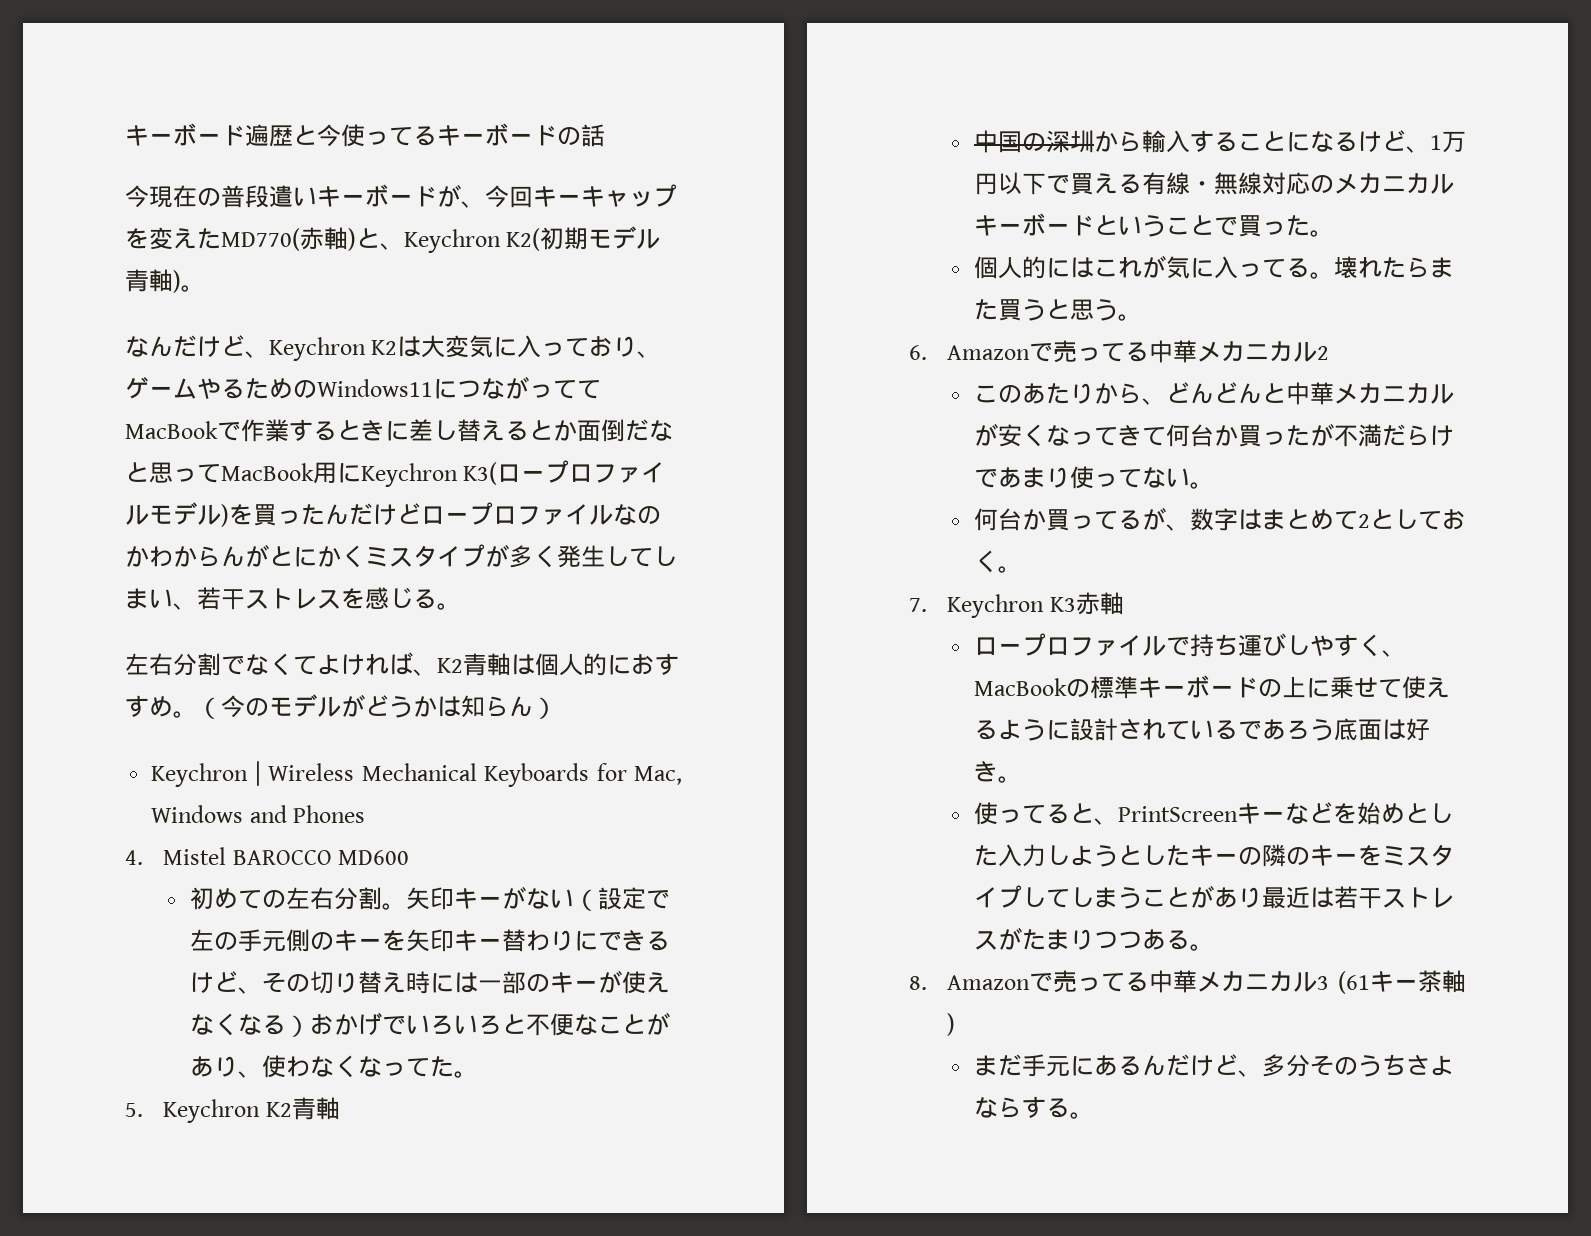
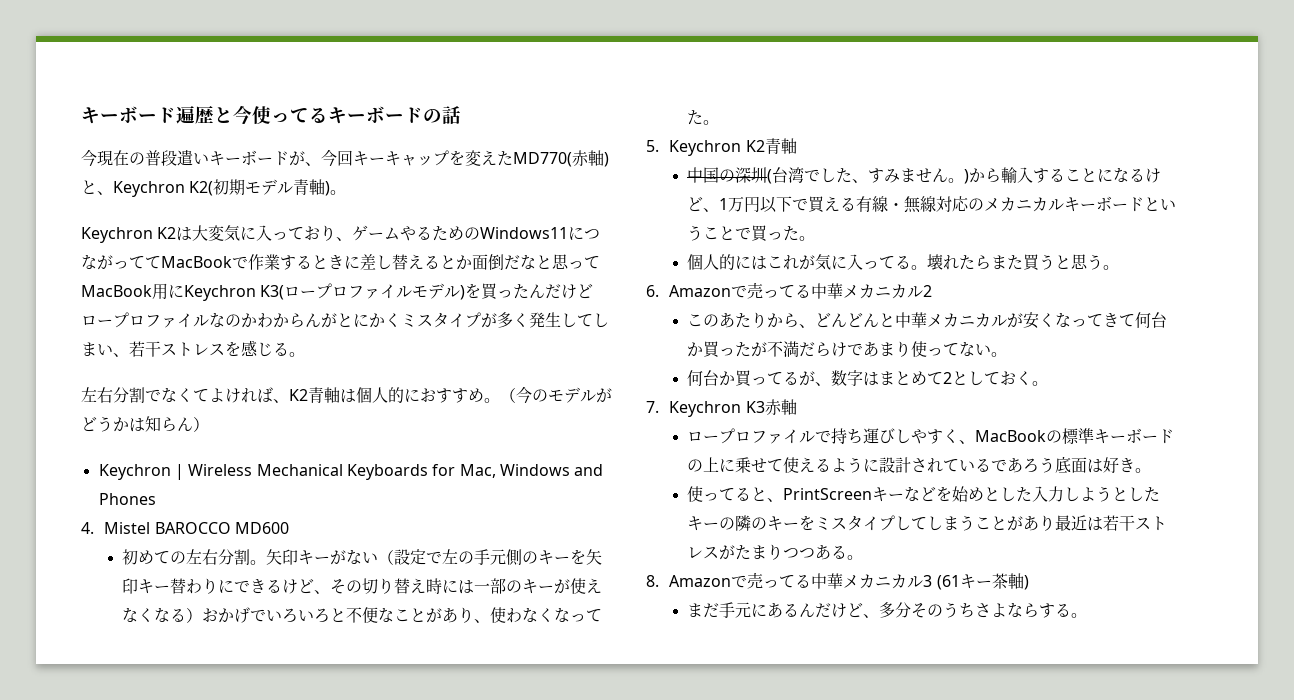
- なんだけど、Keychron K2は大変気に入っており、ゲームやるためのWindows11につながっててMacBookで作業するときに差し替えるとか面倒だなと思ってMacBook用にKeychron K3(ロープロファイルモデル)を買ったんだけどロープロファイルなのかわからんがとにかくミスタイプが多く発生してしまい、若干ストレスを感じる。
+ Keychron K2は大変気に入っており、ゲームやるためのWindows11につながっててMacBookで作業するときに差し替えるとか面倒だなと思ってMacBook用にKeychron K3(ロープロファイルモデル)を買ったんだけどロープロファイルなのかわからんがとにかくミスタイプが多く発生してしまい、若干ストレスを感じる。
- 中国の深圳から輸入することになるけど、1万円以下で買える有線・無線対応のメカニカルキーボードということで買った。
+ 中国の深圳(台湾でした、すみません。)から輸入することになるけど、1万円以下で買える有線・無線対応のメカニカルキーボードということで買った。

